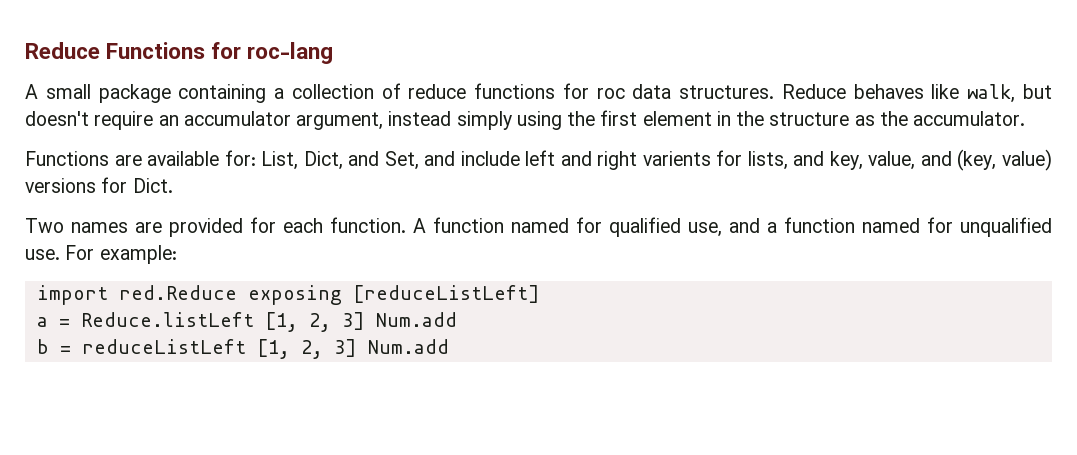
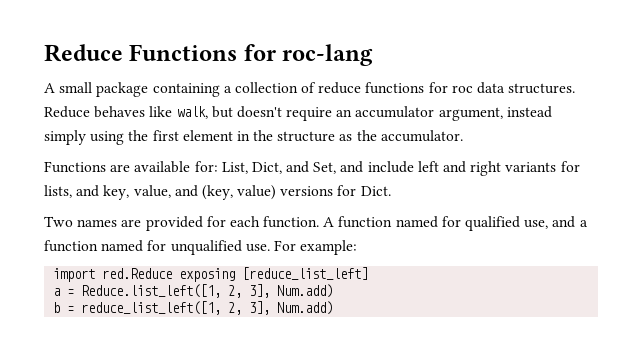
- Functions are available for: List, Dict, and Set, and include left and right varients for lists, and key, value, and (key, value) versions for Dict.
+ Functions are available for: List, Dict, and Set, and include left and right variants for lists, and key, value, and (key, value) versions for Dict.
- import red.Reduce exposing [reduceListLeft]
+ import red.Reduce exposing [reduce_list_left]
- a = Reduce.listLeft [1, 2, 3] Num.add
- b = reduceListLeft [1, 2, 3] Num.add
+ a = Reduce.list_left([1, 2, 3], Num.add)
+ b = reduce_list_left([1, 2, 3], Num.add)

